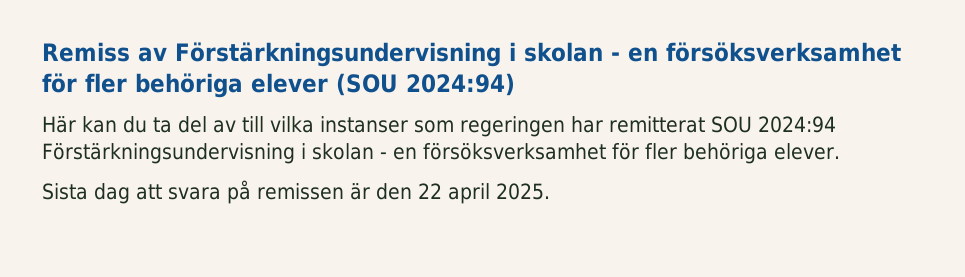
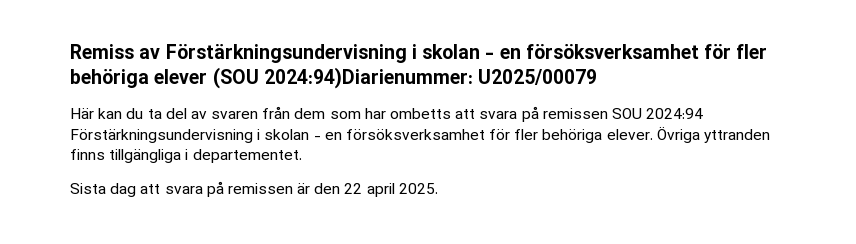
- Remiss av Förstärkningsundervisning i skolan - en försöksverksamhet för fler behöriga elever (SOU 2024:94)
+ Remiss av Förstärkningsundervisning i skolan - en försöksverksamhet för fler behöriga elever (SOU 2024:94)Diarienummer: U2025/00079
- Här kan du ta del av till vilka instanser som regeringen har remitterat SOU 2024:94 Förstärkningsundervisning i skolan - en försöksverksamhet för fler behöriga elever.
+ Här kan du ta del av svaren från dem som har ombetts att svara på remissen SOU 2024:94 Förstärkningsundervisning i skolan - en försöksverksamhet för fler behöriga elever. Övriga yttranden finns tillgängliga i departementet.

